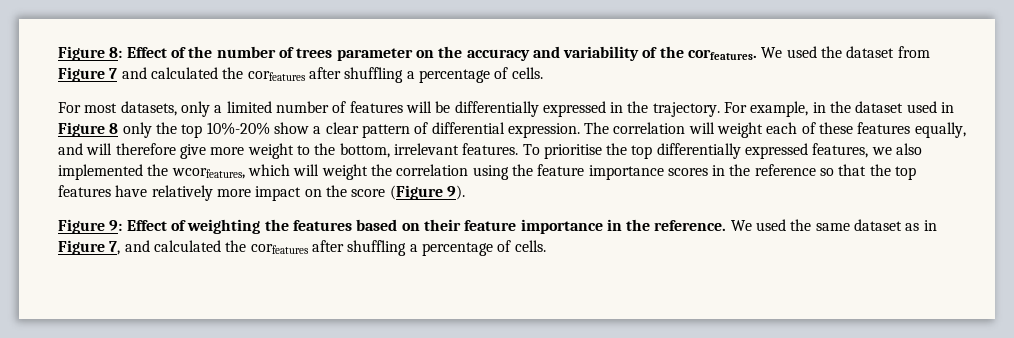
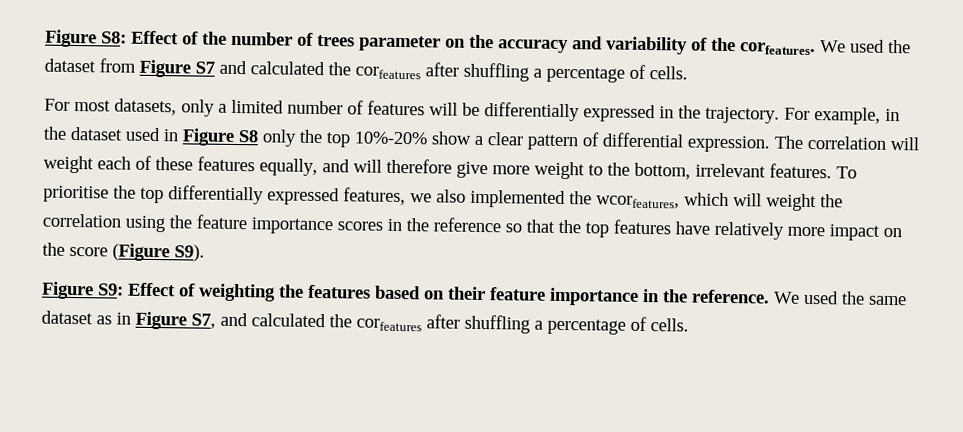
- Figure 8: Effect of the number of trees parameter on the accuracy and variability of the corfeatures.
+ Figure S8: Effect of the number of trees parameter on the accuracy and variability of the corfeatures.
- We used the dataset from Figure 7 and calculated the corfeatures after shuffling a percentage of cells.
+ We used the dataset from Figure S7 and calculated the corfeatures after shuffling a percentage of cells.
- For example, in the dataset used in Figure 8 only the top 10%-20% show a clear pattern of differential expression.
+ For example, in the dataset used in Figure S8 only the top 10%-20% show a clear pattern of differential expression.
- To prioritise the top differentially expressed features, we also implemented the wcorfeatures, which will weight the correlation using the feature importance scores in the reference so that the top features have relatively more impact on the score (Figure 9).
- Figure 9: Effect of weighting the features based on their feature importance in the reference.
+ To prioritise the top differentially expressed features, we also implemented the wcorfeatures, which will weight the correlation using the feature importance scores in the reference so that the top features have relatively more impact on the score (Figure S9).
+ Figure S9: Effect of weighting the features based on their feature importance in the reference.
- We used the same dataset as in Figure 7, and calculated the corfeatures after shuffling a percentage of cells.
+ We used the same dataset as in Figure S7, and calculated the corfeatures after shuffling a percentage of cells.

